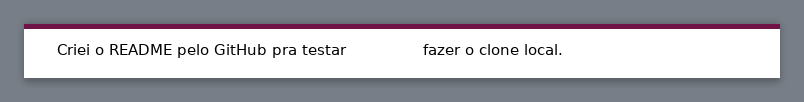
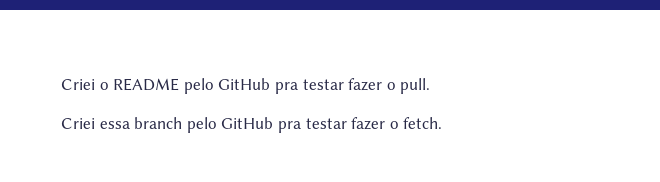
- Criei o README pelo GitHub pra testar fazer o clone local.
+ Criei o README pelo GitHub pra testar fazer o pull.
+ Criei essa branch pelo GitHub pra testar fazer o fetch.

